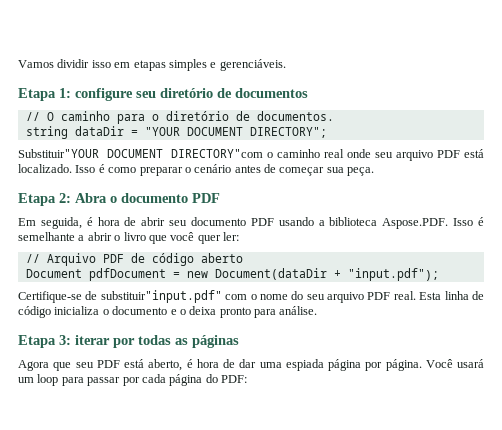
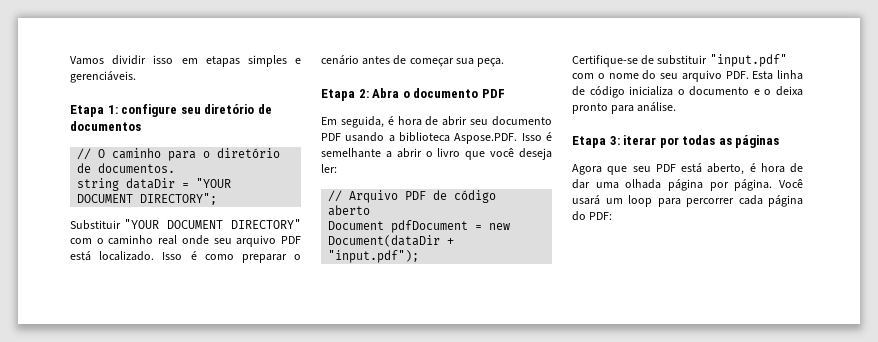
- Substituir"YOUR DOCUMENT DIRECTORY"com o caminho real onde seu arquivo PDF está localizado.
+ Substituir "YOUR DOCUMENT DIRECTORY" com o caminho real onde seu arquivo PDF está localizado.
- Em seguida, é hora de abrir seu documento PDF usando a biblioteca Aspose.PDF. Isso é semelhante a abrir o livro que você quer ler:
+ Em seguida, é hora de abrir seu documento PDF usando a biblioteca Aspose.PDF. Isso é semelhante a abrir o livro que você deseja ler:
- Certifique-se de substituir"input.pdf" com o nome do seu arquivo PDF real. Esta linha de código inicializa o documento e o deixa pronto para análise.
+ Certifique-se de substituir "input.pdf" com o nome do seu arquivo PDF. Esta linha de código inicializa o documento e o deixa pronto para análise.
- Agora que seu PDF está aberto, é hora de dar uma espiada página por página.
+ Agora que seu PDF está aberto, é hora de dar uma olhada página por página.
- Você usará um loop para passar por cada página do PDF:
+ Você usará um loop para percorrer cada página do PDF:

